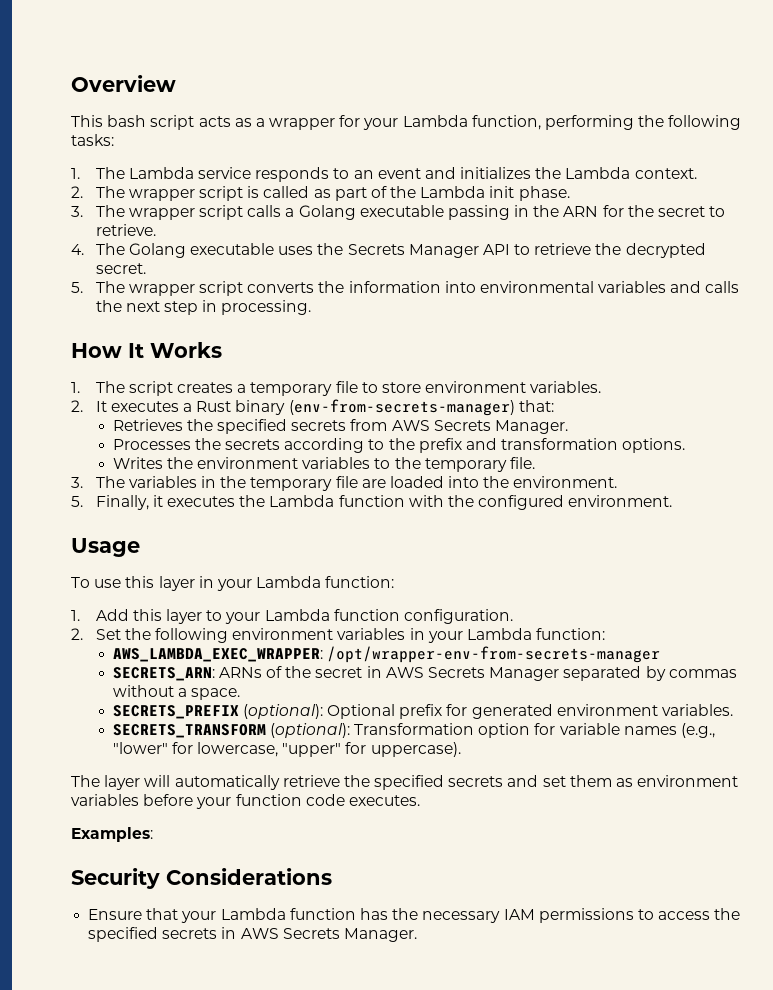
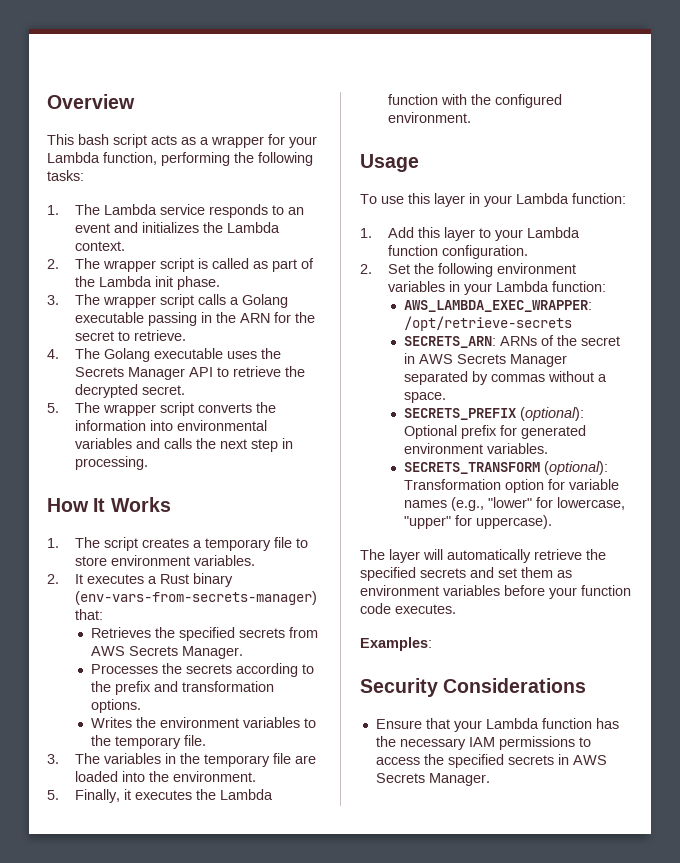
- 2. It executes a Rust binary (env-from-secrets-manager) that:
+ 2. It executes a Rust binary (env-vars-from-secrets-manager) that:
- AWS_LAMBDA_EXEC_WRAPPER: /opt/wrapper-env-from-secrets-manager
+ AWS_LAMBDA_EXEC_WRAPPER: /opt/retrieve-secrets

